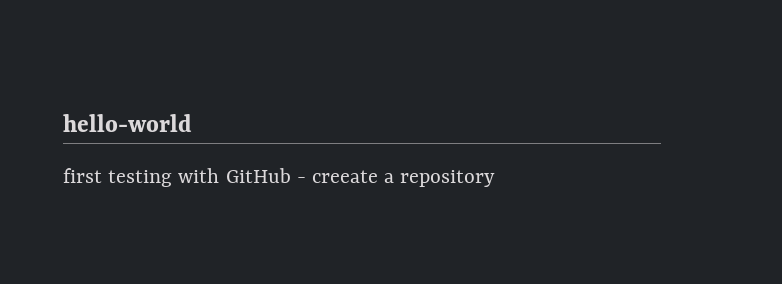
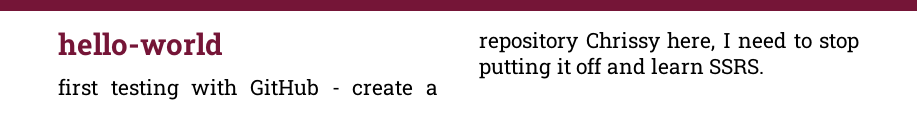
- first testing with GitHub - creeate a repository
+ first testing with GitHub - create a repository Chrissy here, I need to stop putting it off and learn SSRS.

